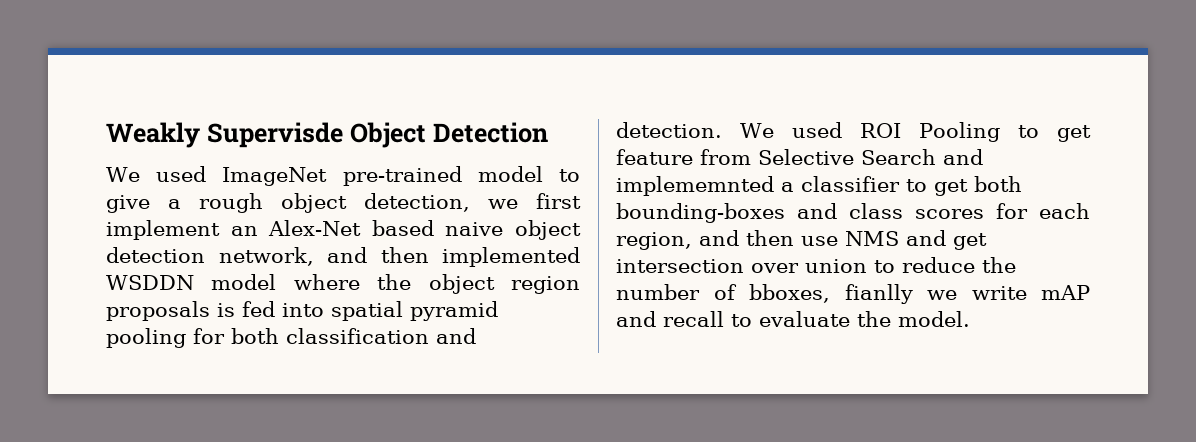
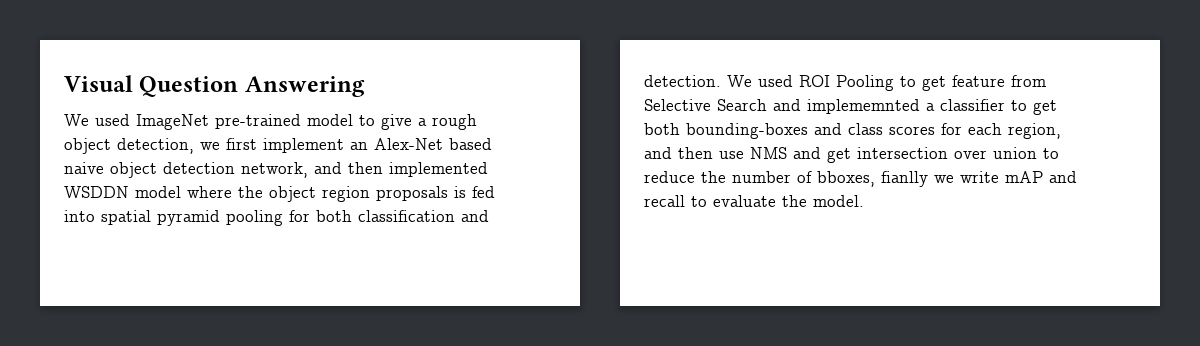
- Weakly Supervisde Object Detection
+ Visual Question Answering

